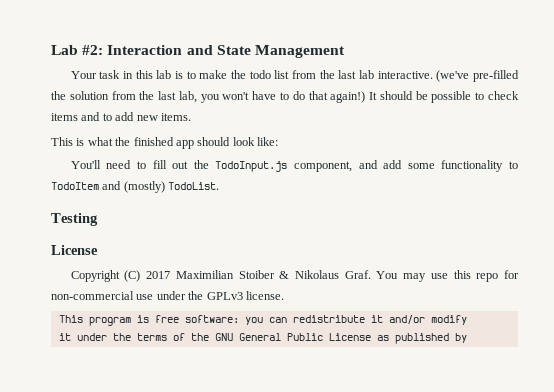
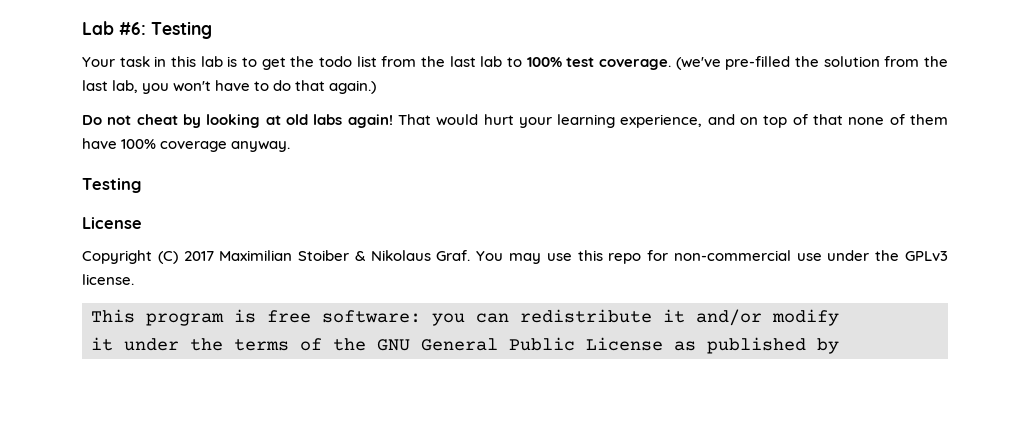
- Lab #2: Interaction and State Management
+ Lab #6: Testing
- Your task in this lab is to make the todo list from the last lab interactive.
+ Your task in this lab is to get the todo list from the last lab to 100% test coverage.
- (we've pre-filled the solution from the last lab, you won't have to do that again!) It should be possible to check items and to add new items.
- This is what the finished app should look like:
- You'll need to fill out the TodoInput.js component, and add some functionality to TodoItem and (mostly) TodoList.
+ (we've pre-filled the solution from the last lab, you won't have to do that again.)
+ Do not cheat by looking at old labs again! That would hurt your learning experience, and on top of that none of them have 100% coverage anyway.

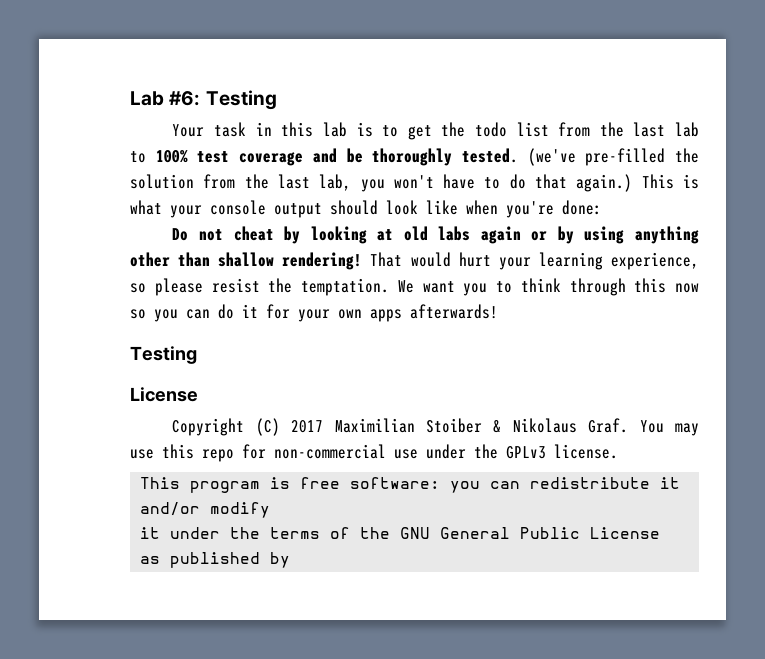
- Your task in this lab is to get the todo list from the last lab to 100% test coverage.
+ Your task in this lab is to get the todo list from the last lab to 100% test coverage and be thoroughly tested.
+ This is what your console output should look like when you're done:
- Do not cheat by looking at old labs again!
+ Do not cheat by looking at old labs again or by using anything other than shallow rendering!
- That would hurt your learning experience, and on top of that none of them have 100% coverage anyway.
+ That would hurt your learning experience, so please resist the temptation. We want you to think through this now so you can do it for your own apps afterwards!

